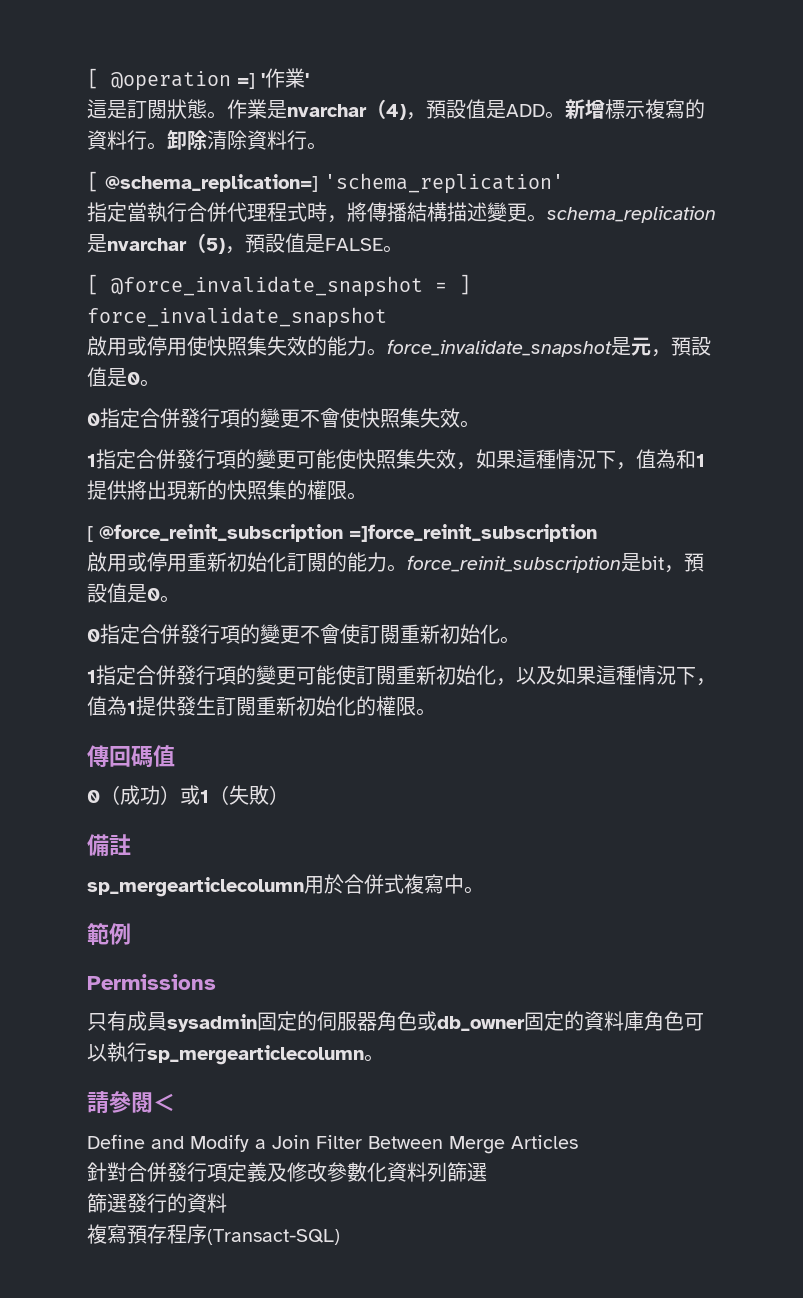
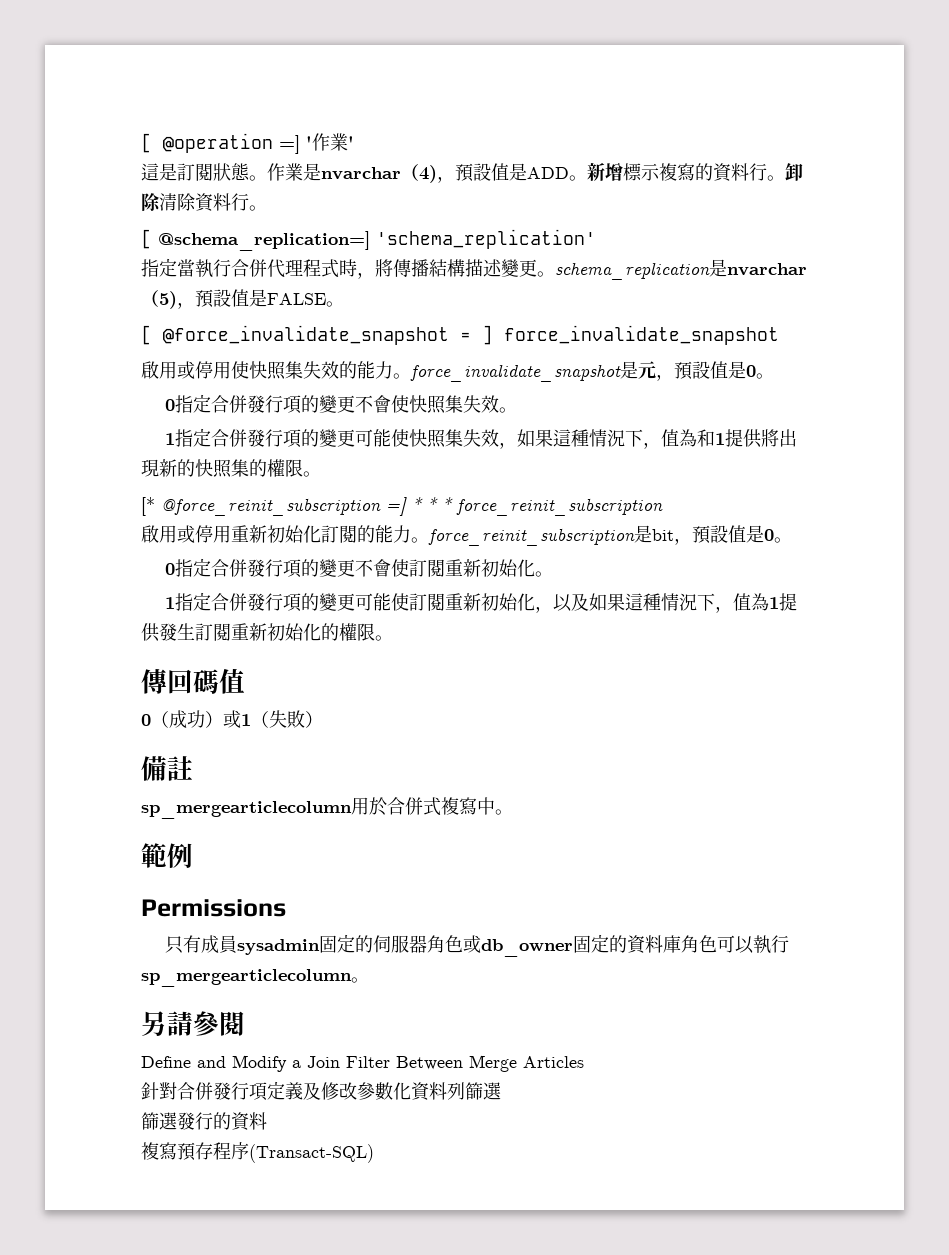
- [ @force_reinit_subscription =]force_reinit_subscription
+ [* @force_reinit_subscription =] * * * force_reinit_subscription
- 請參閱＜
+ 另請參閱

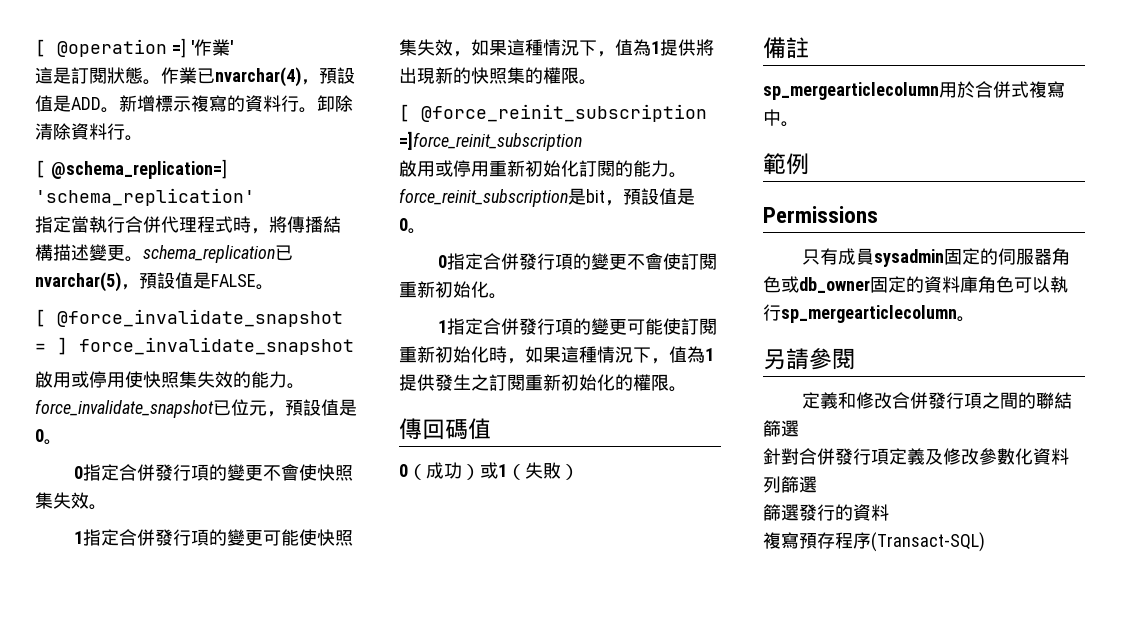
- 作業是nvarchar（4)，預設值是ADD。
+ 作業已nvarchar(4)，預設值是ADD。
- 指定當執行合併代理程式時，將傳播結構描述變更。schema_replication是nvarchar（5)，預設值是FALSE。
+ 指定當執行合併代理程式時，將傳播結構描述變更。schema_replication已nvarchar(5)，預設值是FALSE。
- 啟用或停用使快照集失效的能力。force_invalidate_snapshot是元，預設值是0。
+ 啟用或停用使快照集失效的能力。force_invalidate_snapshot已位元，預設值是0。
- 1指定合併發行項的變更可能使快照集失效，如果這種情況下，值為和1提供將出現新的快照集的權限。
+ 1指定合併發行項的變更可能使快照集失效，如果這種情況下，值為1提供將出現新的快照集的權限。
- [* @force_reinit_subscription =] * * * force_reinit_subscription
+ [ @force_reinit_subscription =]force_reinit_subscription
- 1指定合併發行項的變更可能使訂閱重新初始化，以及如果這種情況下，值為1提供發生訂閱重新初始化的權限。
+ 1指定合併發行項的變更可能使訂閱重新初始化時，如果這種情況下，值為1提供發生之訂閱重新初始化的權限。
- Define and Modify a Join Filter Between Merge Articles
+ 定義和修改合併發行項之間的聯結篩選

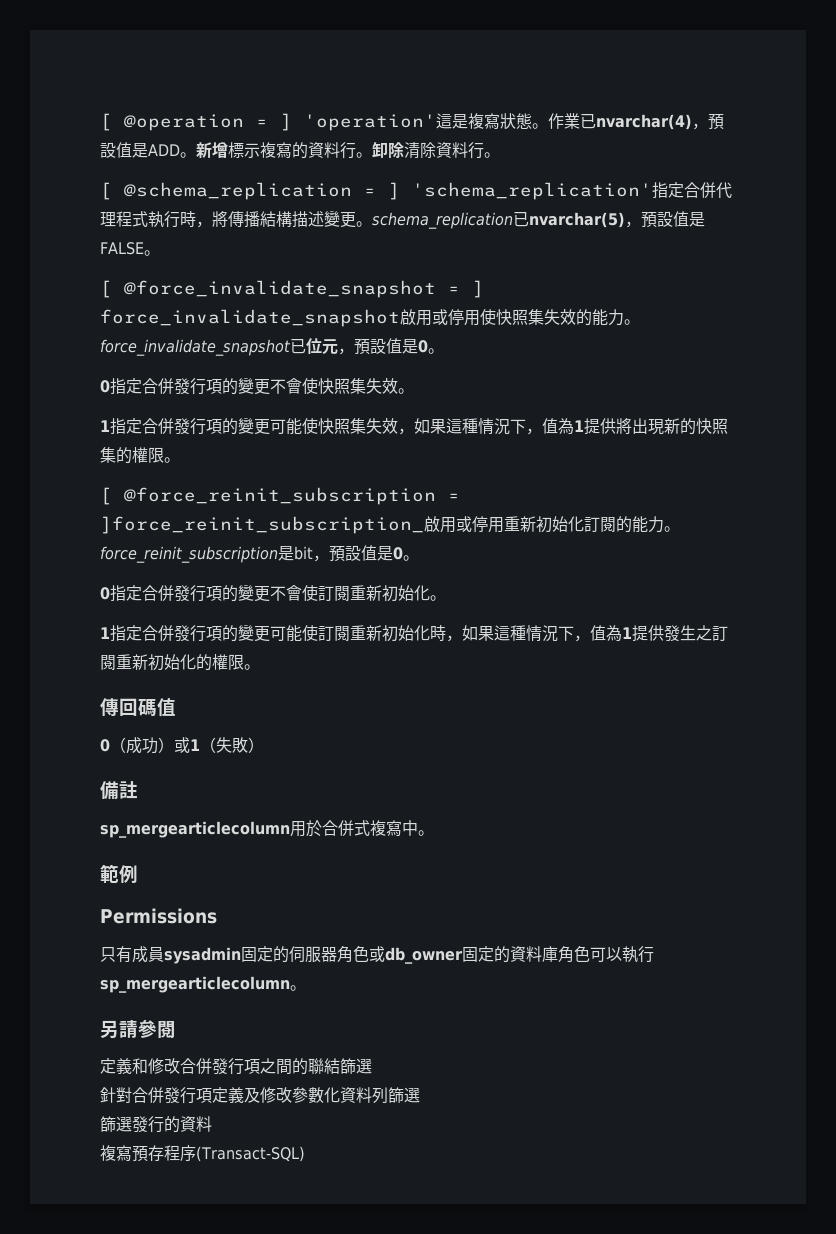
- [ @operation =] '作業'
- 這是訂閱狀態。
+ [ @operation = ] 'operation'這是複寫狀態。
- [ @schema_replication=] 'schema_replication'
- 指定當執行合併代理程式時，將傳播結構描述變更。schema_replication已nvarchar(5)，預設值是FALSE。
+ [ @schema_replication = ] 'schema_replication'指定合併代理程式執行時，將傳播結構描述變更。schema_replication已nvarchar(5)，預設值是FALSE。
- [ @force_invalidate_snapshot = ] force_invalidate_snapshot
- 啟用或停用使快照集失效的能力。force_invalidate_snapshot已位元，預設值是0。
+ [ @force_invalidate_snapshot = ] force_invalidate_snapshot啟用或停用使快照集失效的能力。force_invalidate_snapshot已位元，預設值是0。
- [ @force_reinit_subscription =]force_reinit_subscription
- 啟用或停用重新初始化訂閱的能力。force_reinit_subscription是bit，預設值是0。
+ [ @force_reinit_subscription = ]force_reinit_subscription_啟用或停用重新初始化訂閱的能力。force_reinit_subscription是bit，預設值是0。

